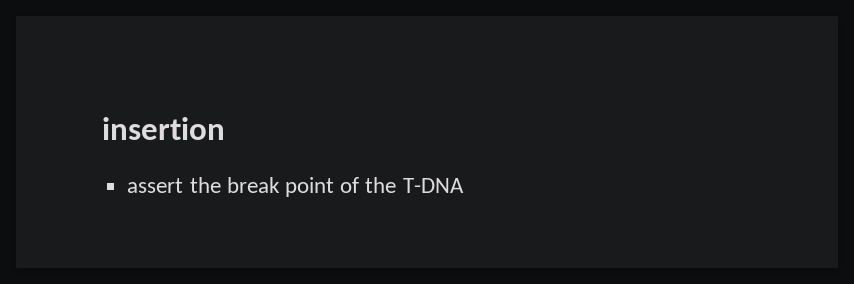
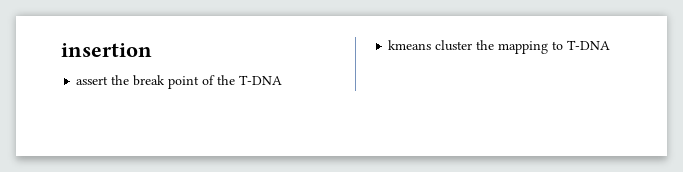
+ kmeans cluster the mapping to T-DNA

